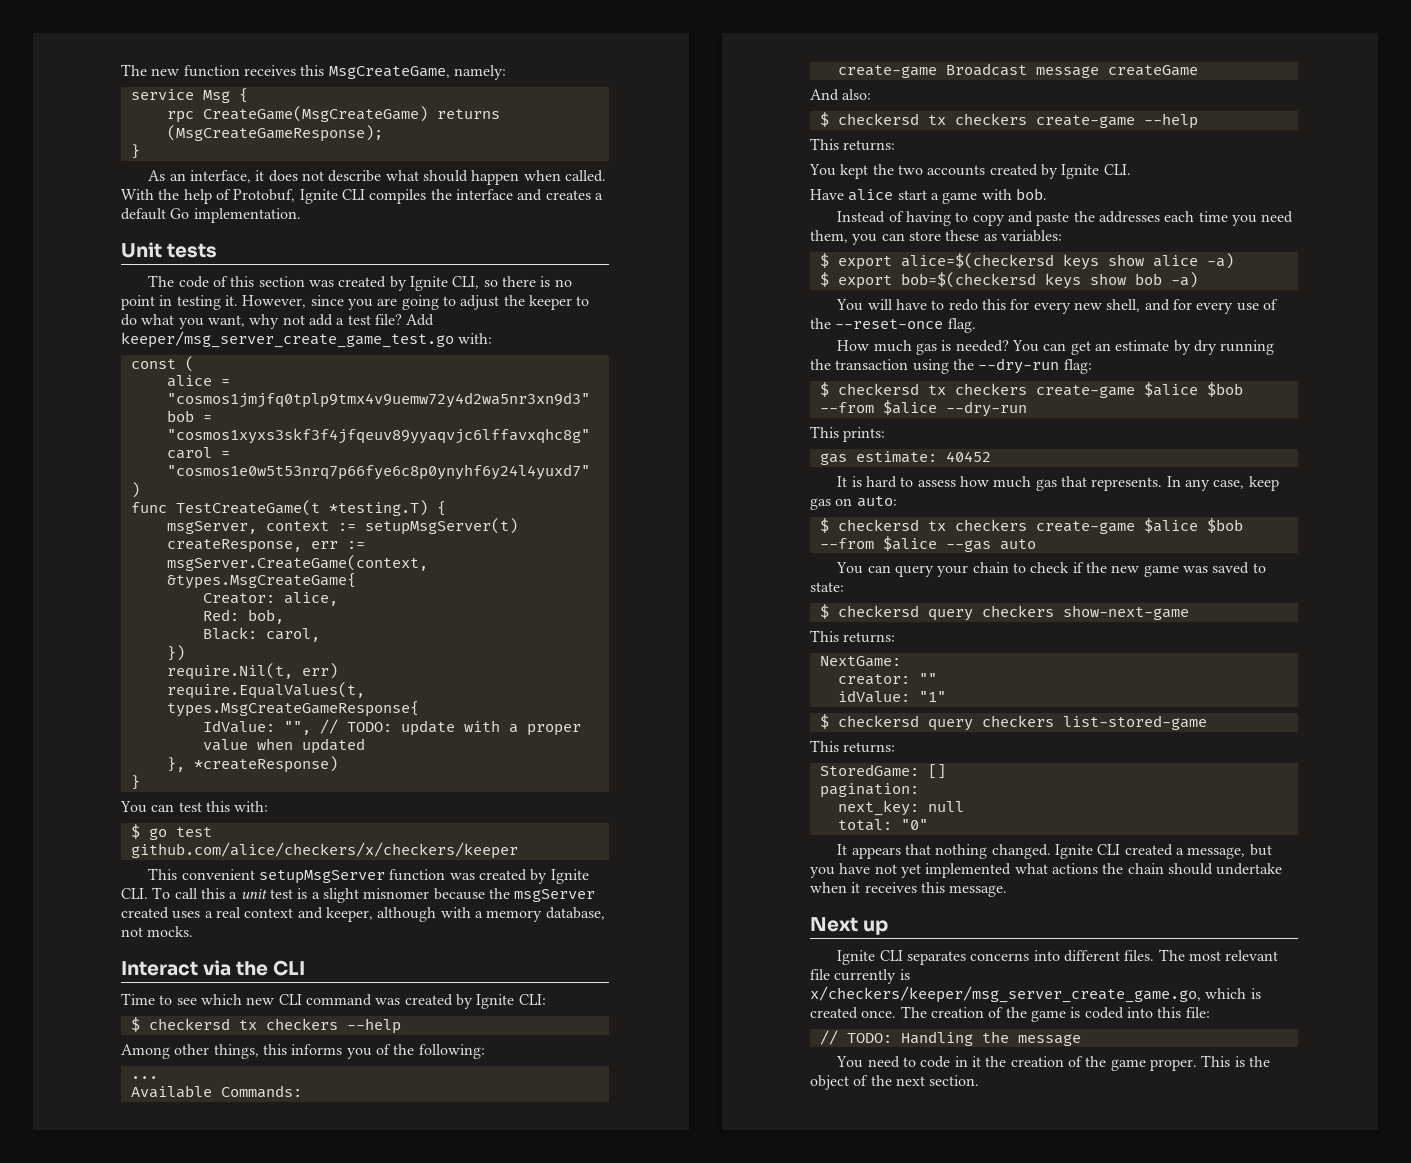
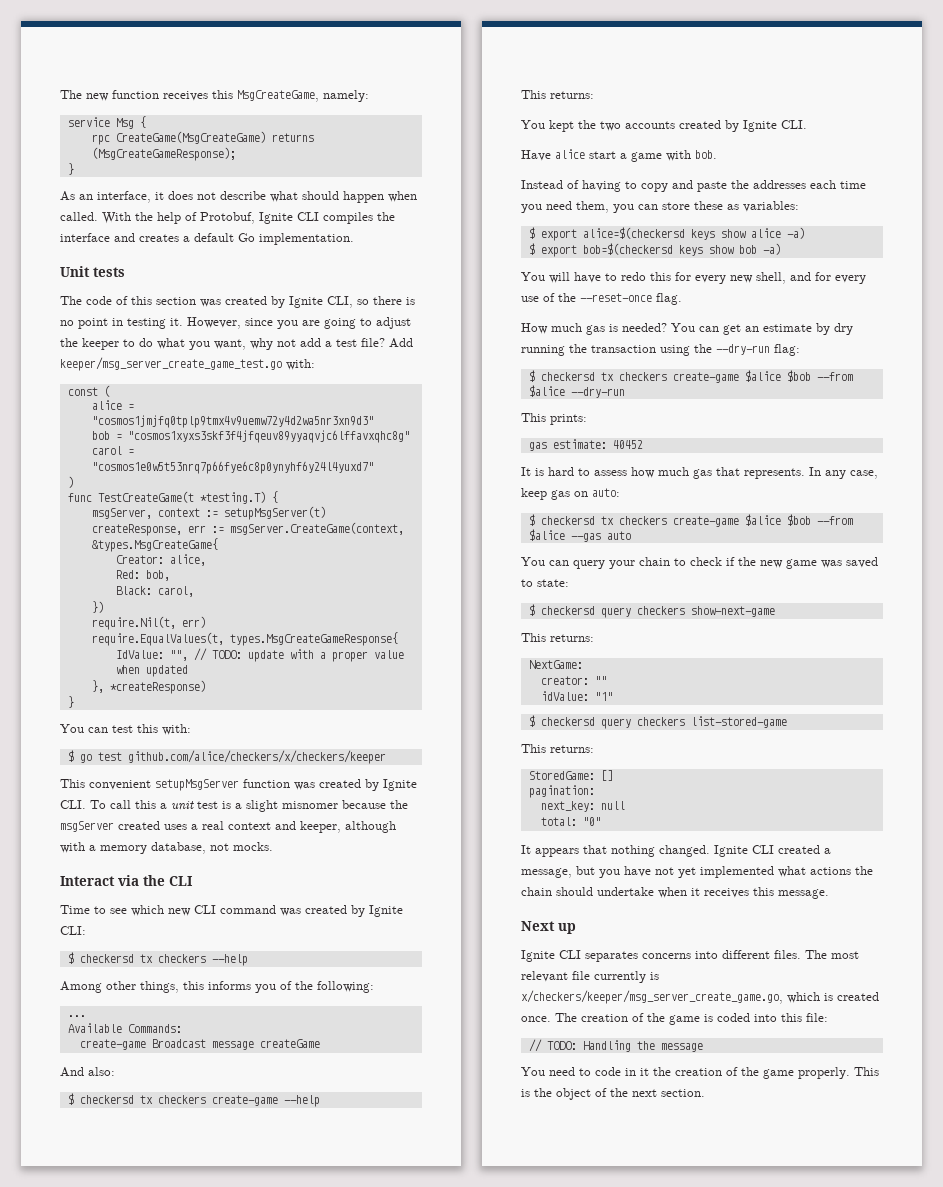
- You need to code in it the creation of the game proper.
+ You need to code in it the creation of the game properly.

